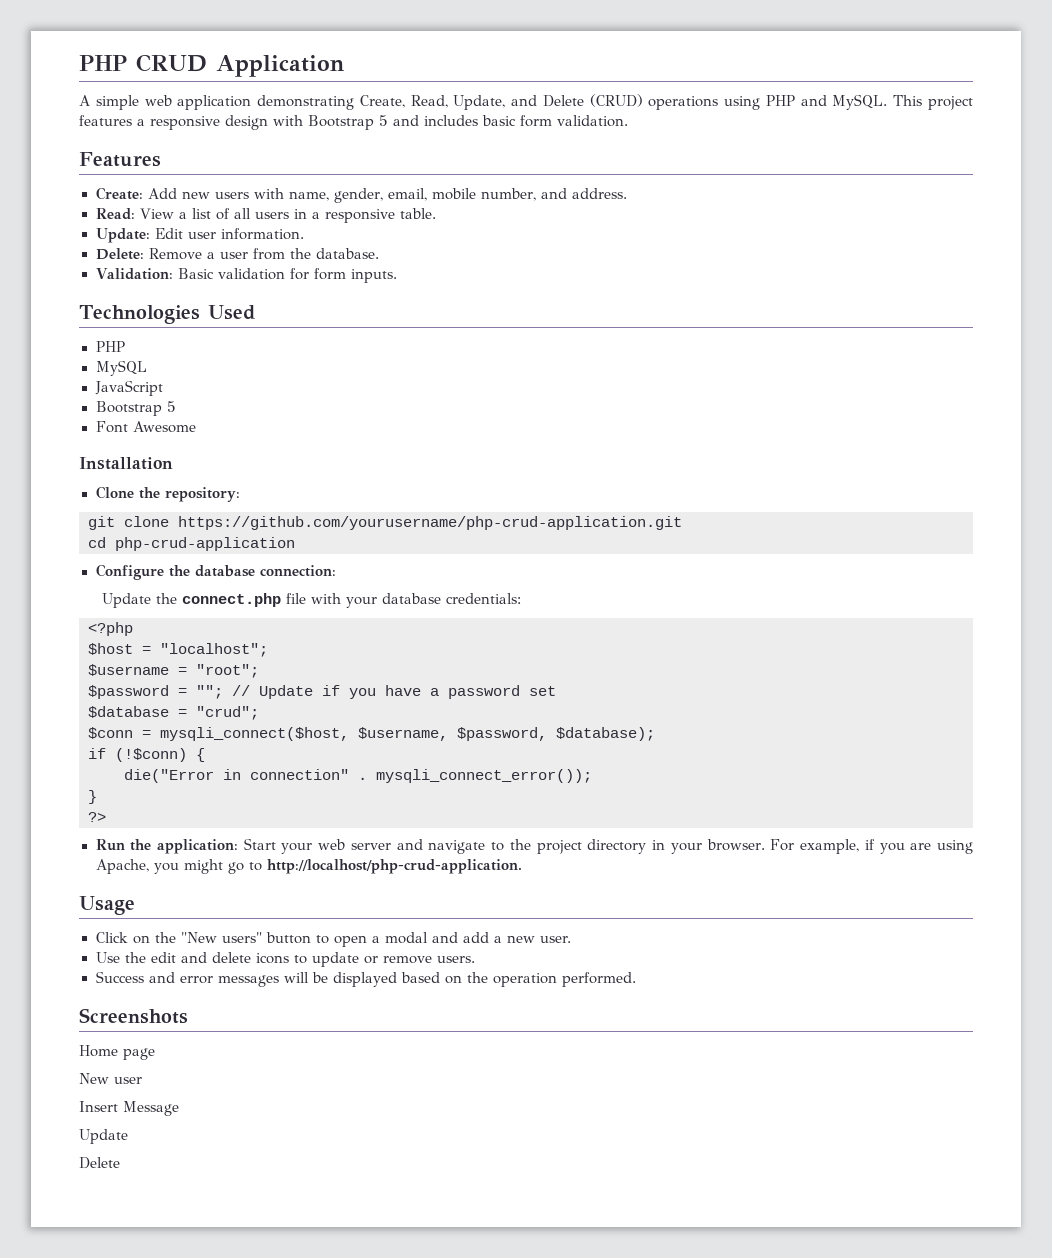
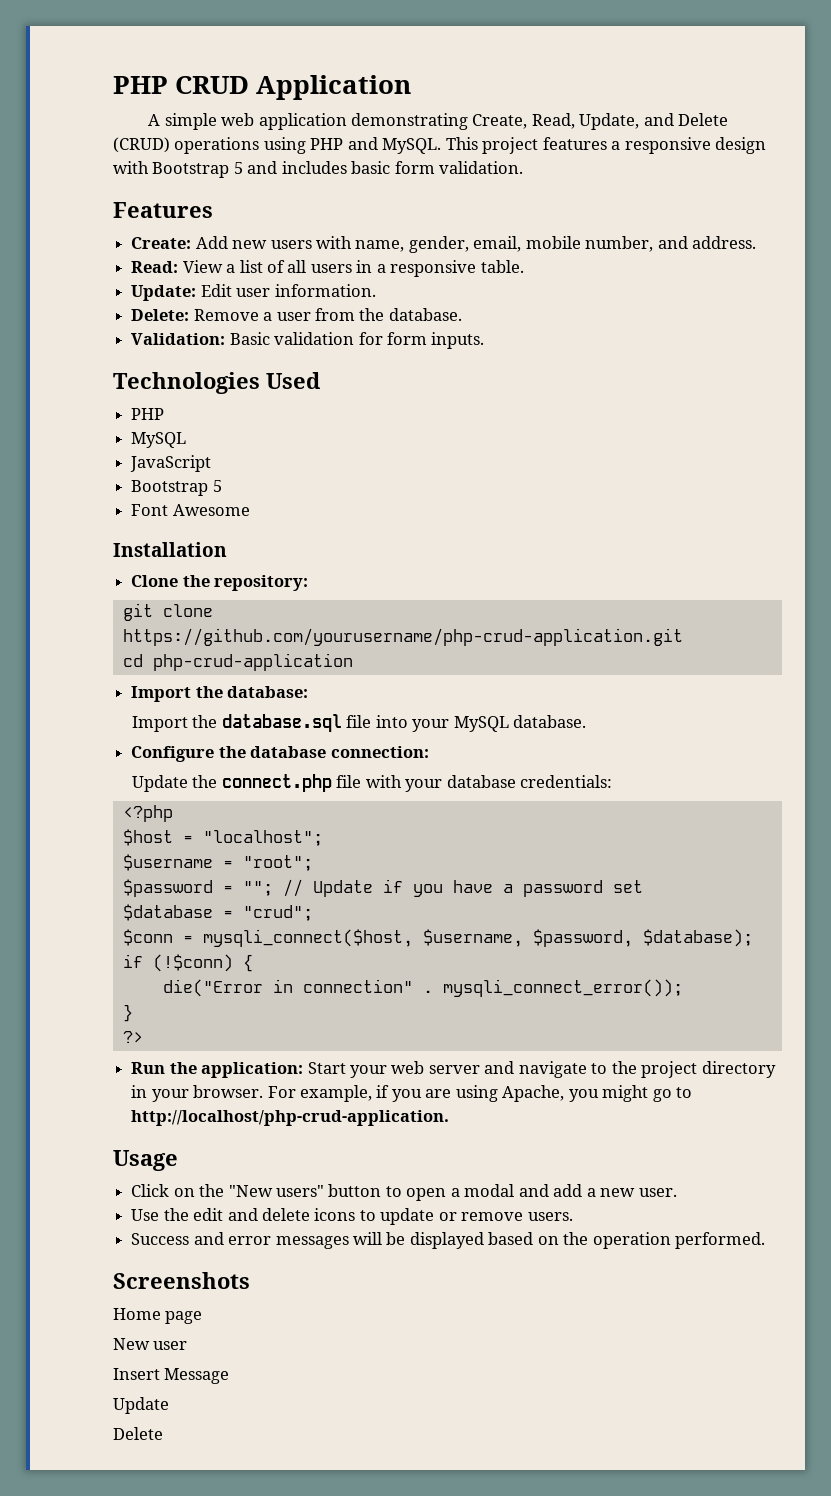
+ Import the database:
+ Import the database.sql file into your MySQL database.

